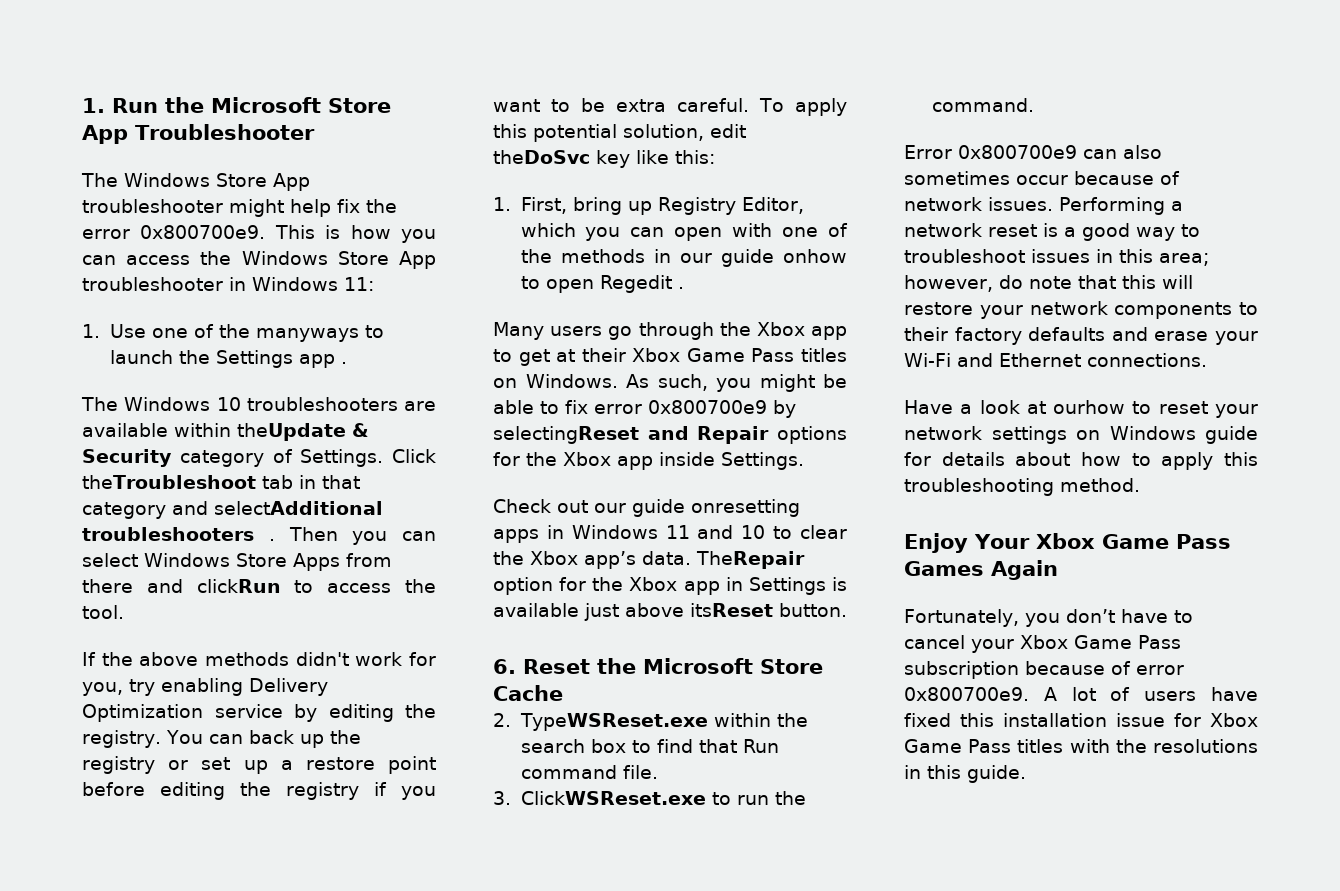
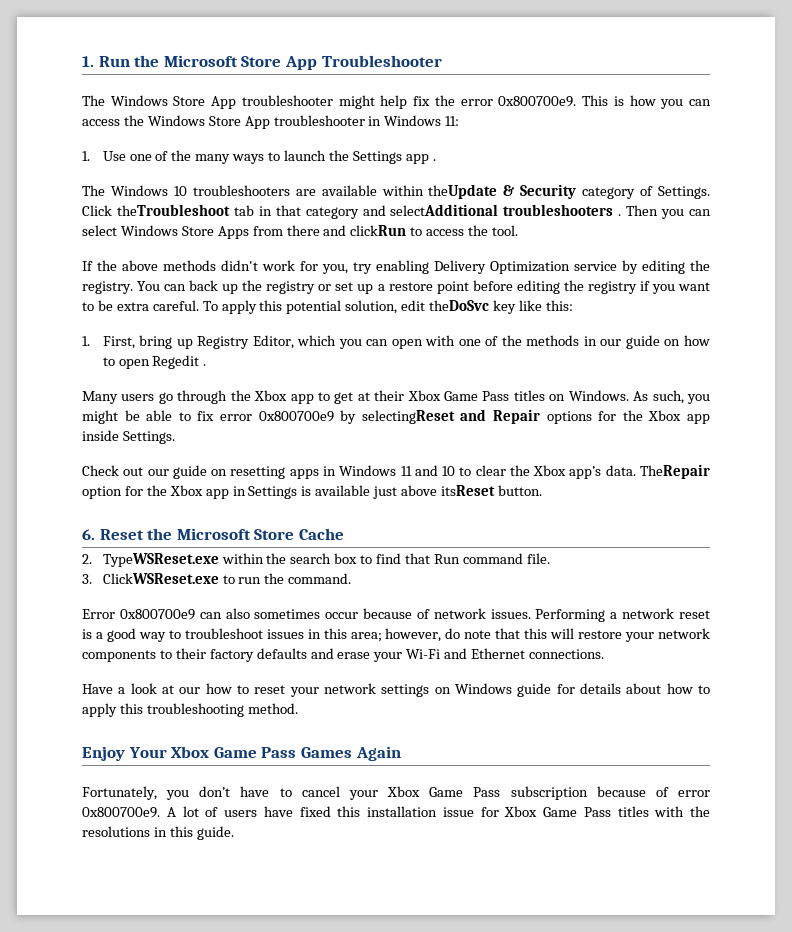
- 1. Use one of the manyways to launch the Settings app .
+ 1. Use one of the many ways to launch the Settings app .
- 1. First, bring up Registry Editor, which you can open with one of the methods in our guide onhow to open Regedit .
+ 1. First, bring up Registry Editor, which you can open with one of the methods in our guide on how to open Regedit .
- Check out our guide onresetting apps in Windows 11 and 10 to clear the Xbox app’s data.
+ Check out our guide on resetting apps in Windows 11 and 10 to clear the Xbox app’s data.
- Have a look at ourhow to reset your network settings on Windows guide for details about how to apply this troubleshooting method.
+ Have a look at our how to reset your network settings on Windows guide for details about how to apply this troubleshooting method.

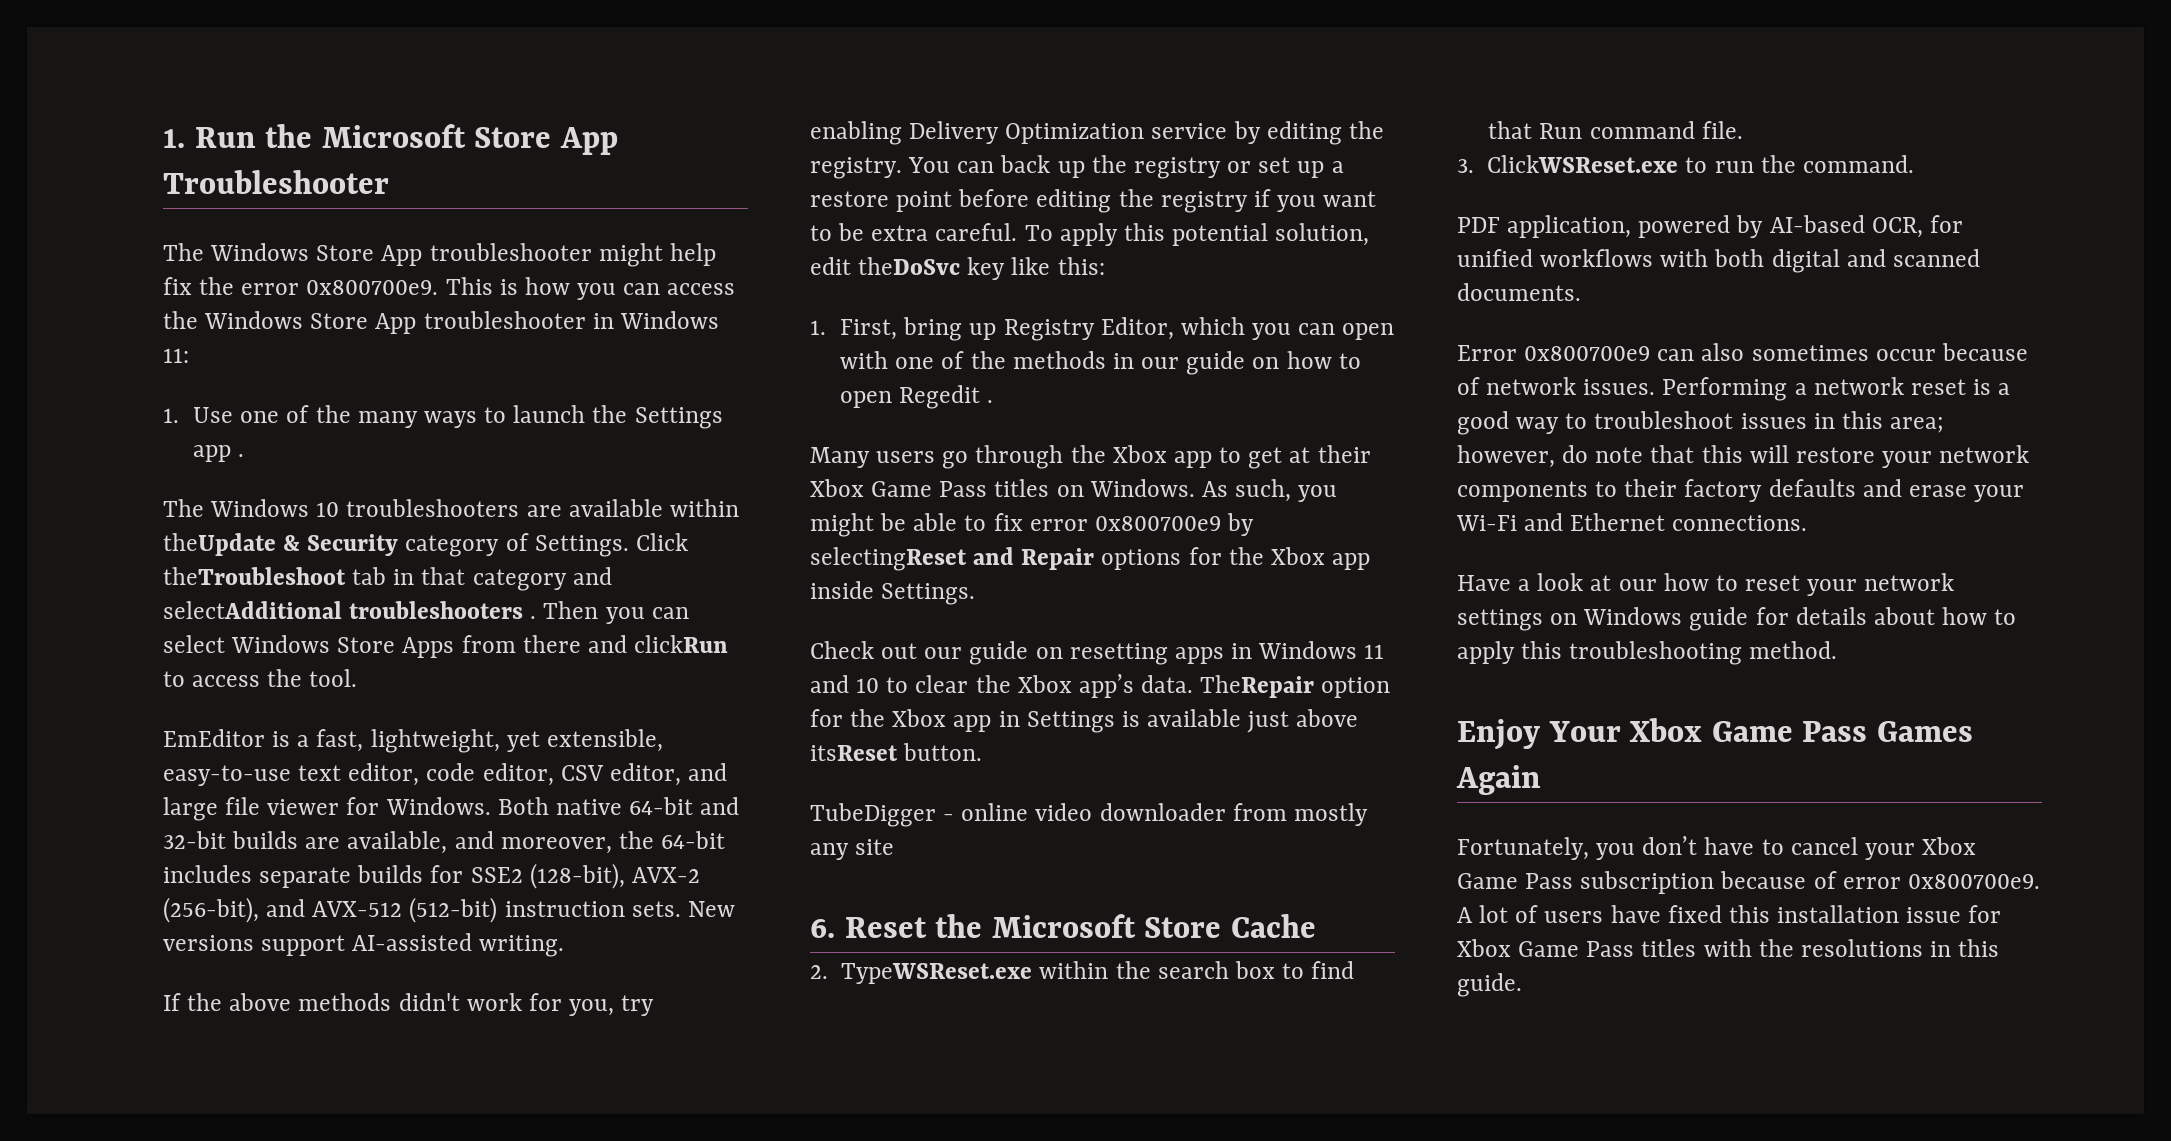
+ EmEditor is a fast, lightweight, yet extensible, easy-to-use text editor, code editor, CSV editor, and large file viewer for Windows. Both native 64-bit and 32-bit builds are available, and moreover, the 64-bit includes separate builds for SSE2 (128-bit), AVX-2 (256-bit), and AVX-512 (512-bit) instruction sets. New versions support AI-assisted writing.
+ TubeDigger - online video downloader from mostly any site
+ PDF application, powered by AI-based OCR, for unified workflows with both digital and scanned documents.

